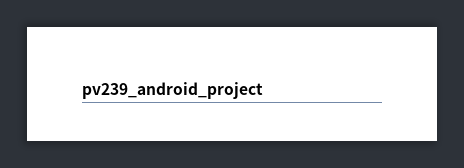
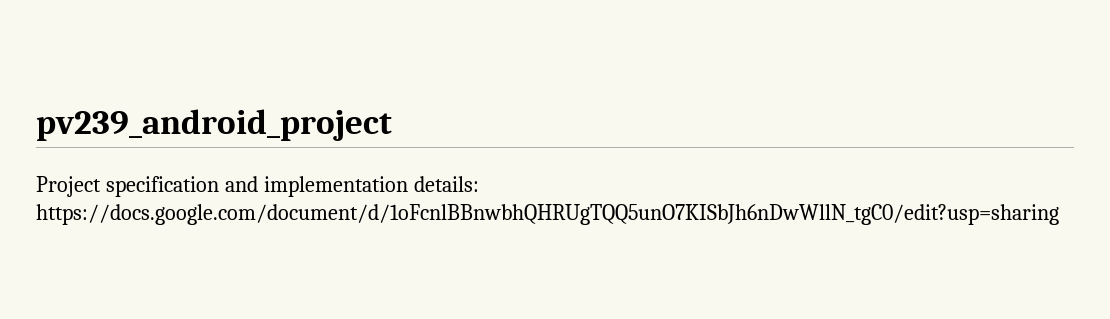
+ Project specification and implementation details: https://docs.google.com/document/d/1oFcnlBBnwbhQHRUgTQQ5unO7KISbJh6nDwWllN_tgC0/edit?usp=sharing

